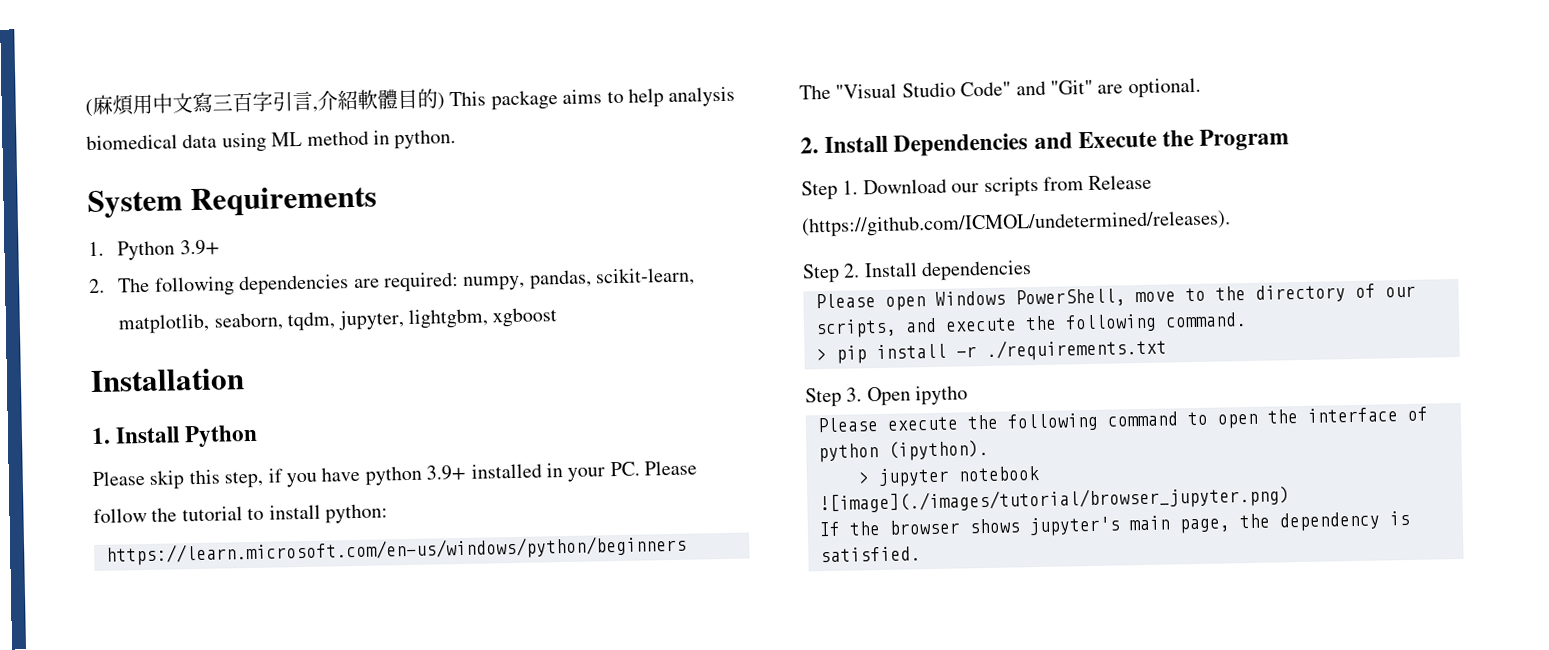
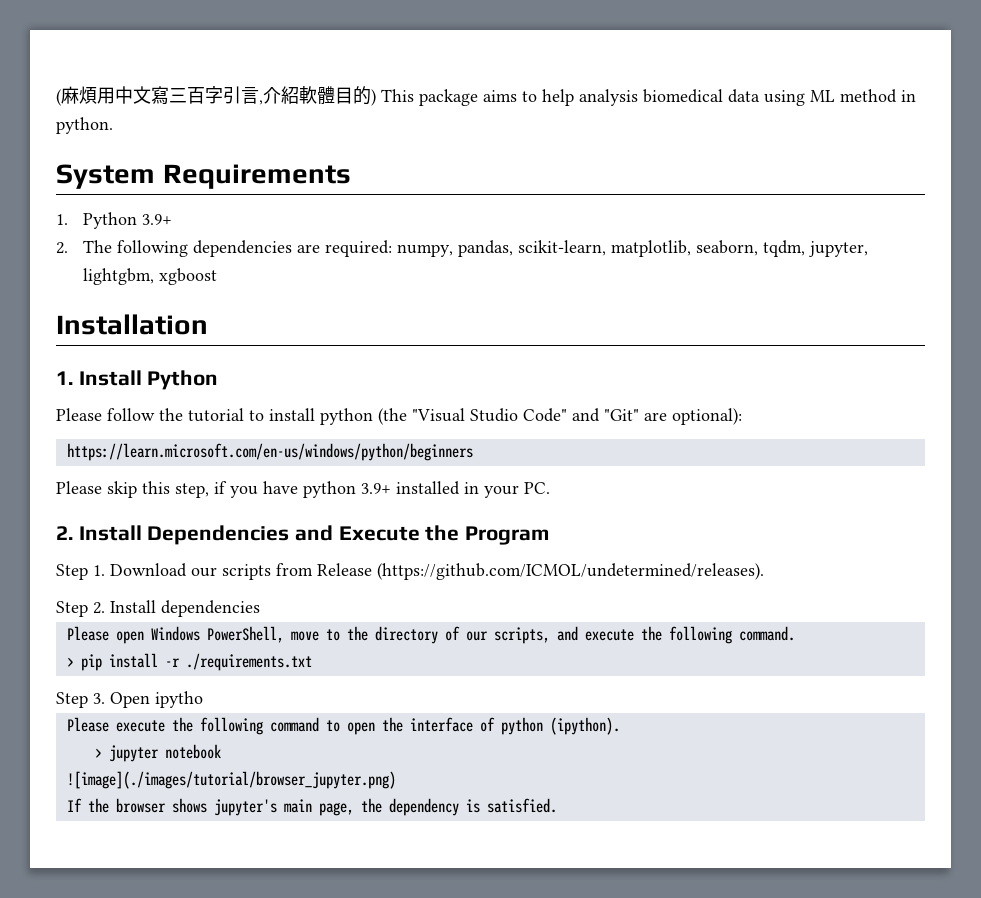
+ Please follow the tutorial to install python (the "Visual Studio Code" and "Git" are optional):
+ https://learn.microsoft.com/en-us/windows/python/beginners
- Please skip this step, if you have python 3.9+ installed in your PC. Please follow the tutorial to install python:
- https://learn.microsoft.com/en-us/windows/python/beginners
- The "Visual Studio Code" and "Git" are optional.
+ Please skip this step, if you have python 3.9+ installed in your PC.

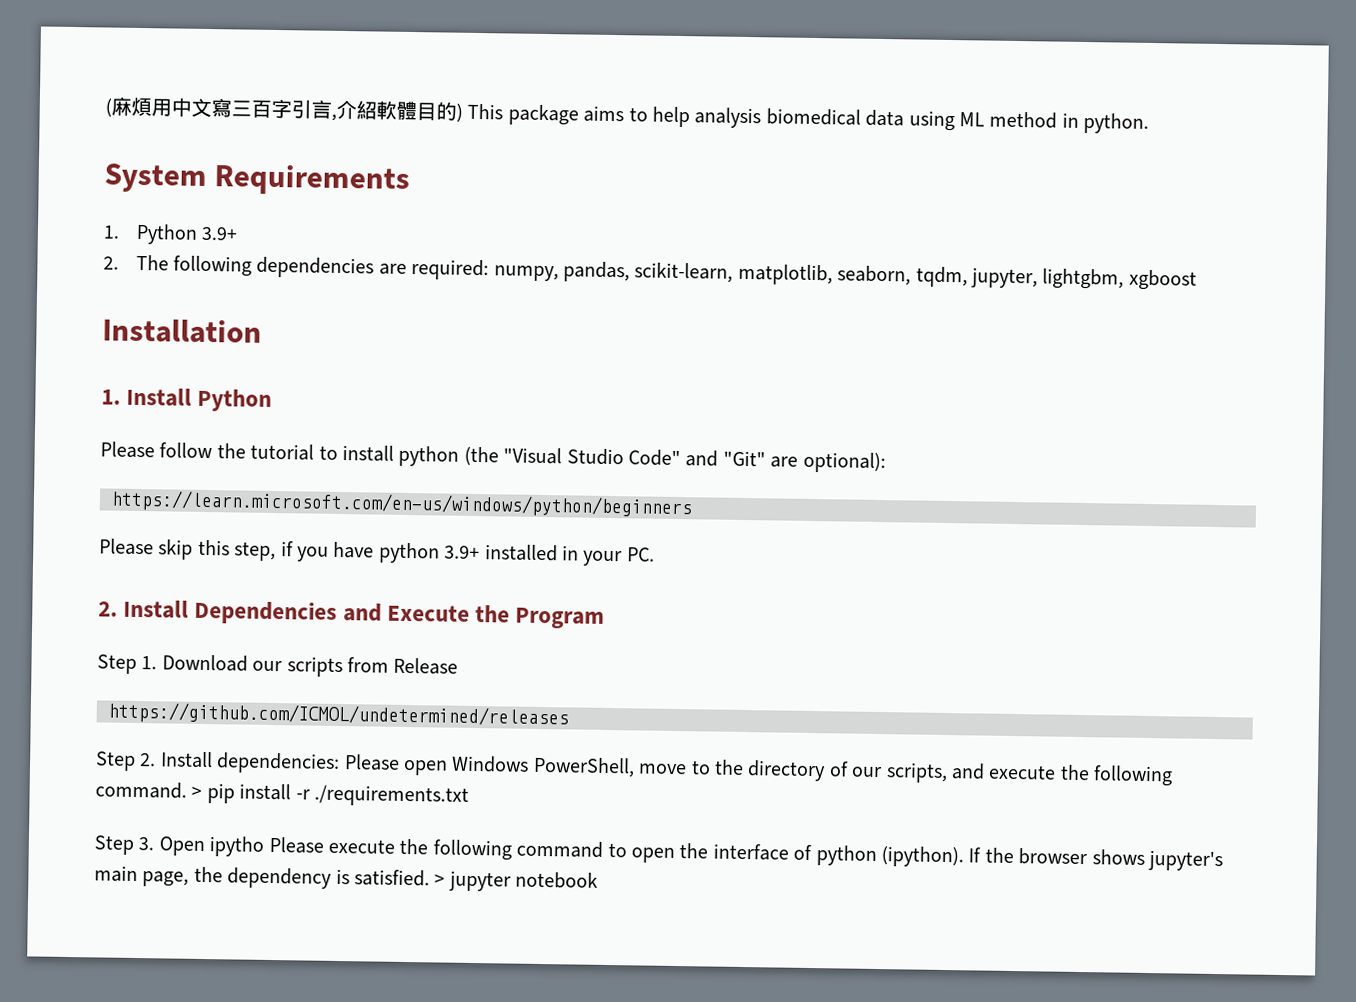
- Step 1. Download our scripts from Release (https://github.com/ICMOL/undetermined/releases).
+ Step 1. Download our scripts from Release
+ https://github.com/ICMOL/undetermined/releases
- Step 2. Install dependencies
- Please open Windows PowerShell, move to the directory of our scripts, and execute the following command.
- > pip install -r ./requirements.txt
+ Step 2. Install dependencies: Please open Windows PowerShell, move to the directory of our scripts, and execute the following command. > pip install -r ./requirements.txt
- Step 3. Open ipytho
- Please execute the following command to open the interface of python (ipython).
- > jupyter notebook
- ![image](./images/tutorial/browser_jupyter.png)
- If the browser shows jupyter's main page, the dependency is satisfied.
+ Step 3. Open ipytho Please execute the following command to open the interface of python (ipython). If the browser shows jupyter's main page, the dependency is satisfied.
+ > jupyter notebook

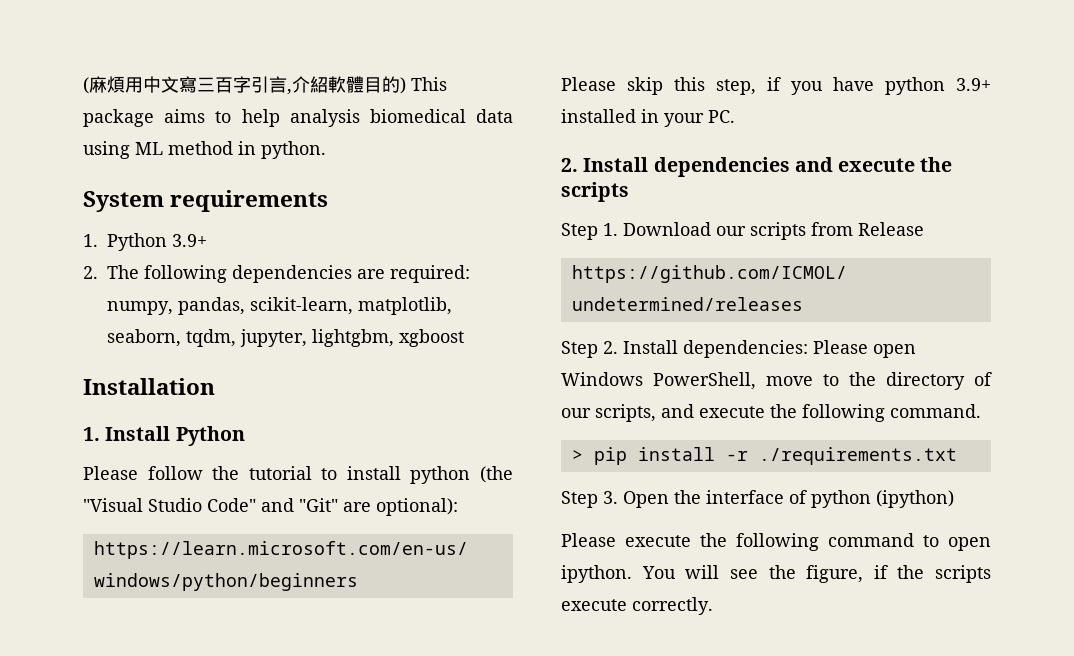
- System Requirements
+ System requirements
- 2. Install Dependencies and Execute the Program
+ 2. Install dependencies and execute the scripts
- Step 2. Install dependencies: Please open Windows PowerShell, move to the directory of our scripts, and execute the following command. > pip install -r ./requirements.txt
+ Step 2. Install dependencies: Please open Windows PowerShell, move to the directory of our scripts, and execute the following command.
+ > pip install -r ./requirements.txt
- Step 3. Open ipytho Please execute the following command to open the interface of python (ipython). If the browser shows jupyter's main page, the dependency is satisfied. > jupyter notebook
+ Step 3. Open the interface of python (ipython)
+ Please execute the following command to open ipython. You will see the figure, if the scripts execute correctly.

